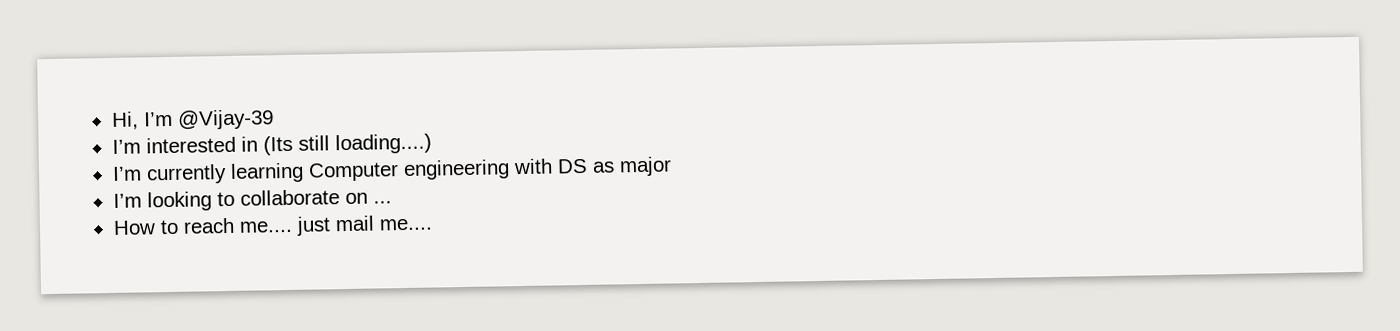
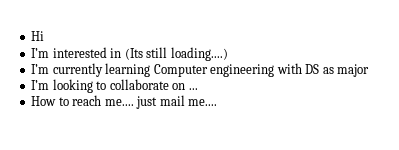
- Hi, I’m @Vijay-39
+ Hi

